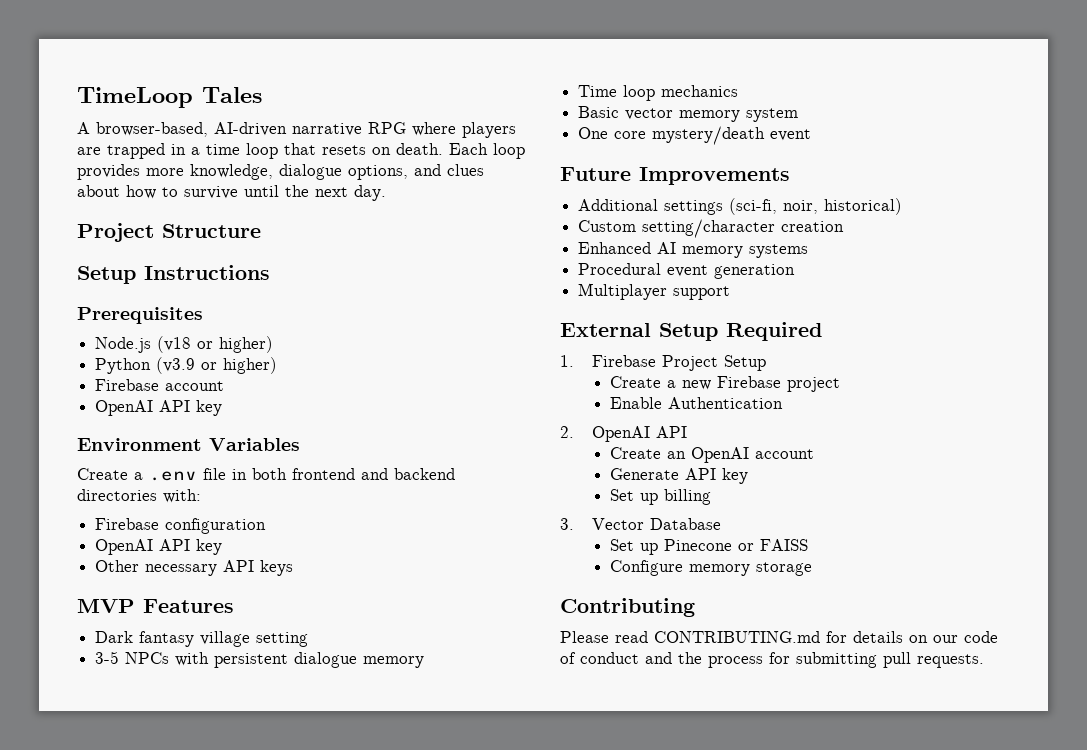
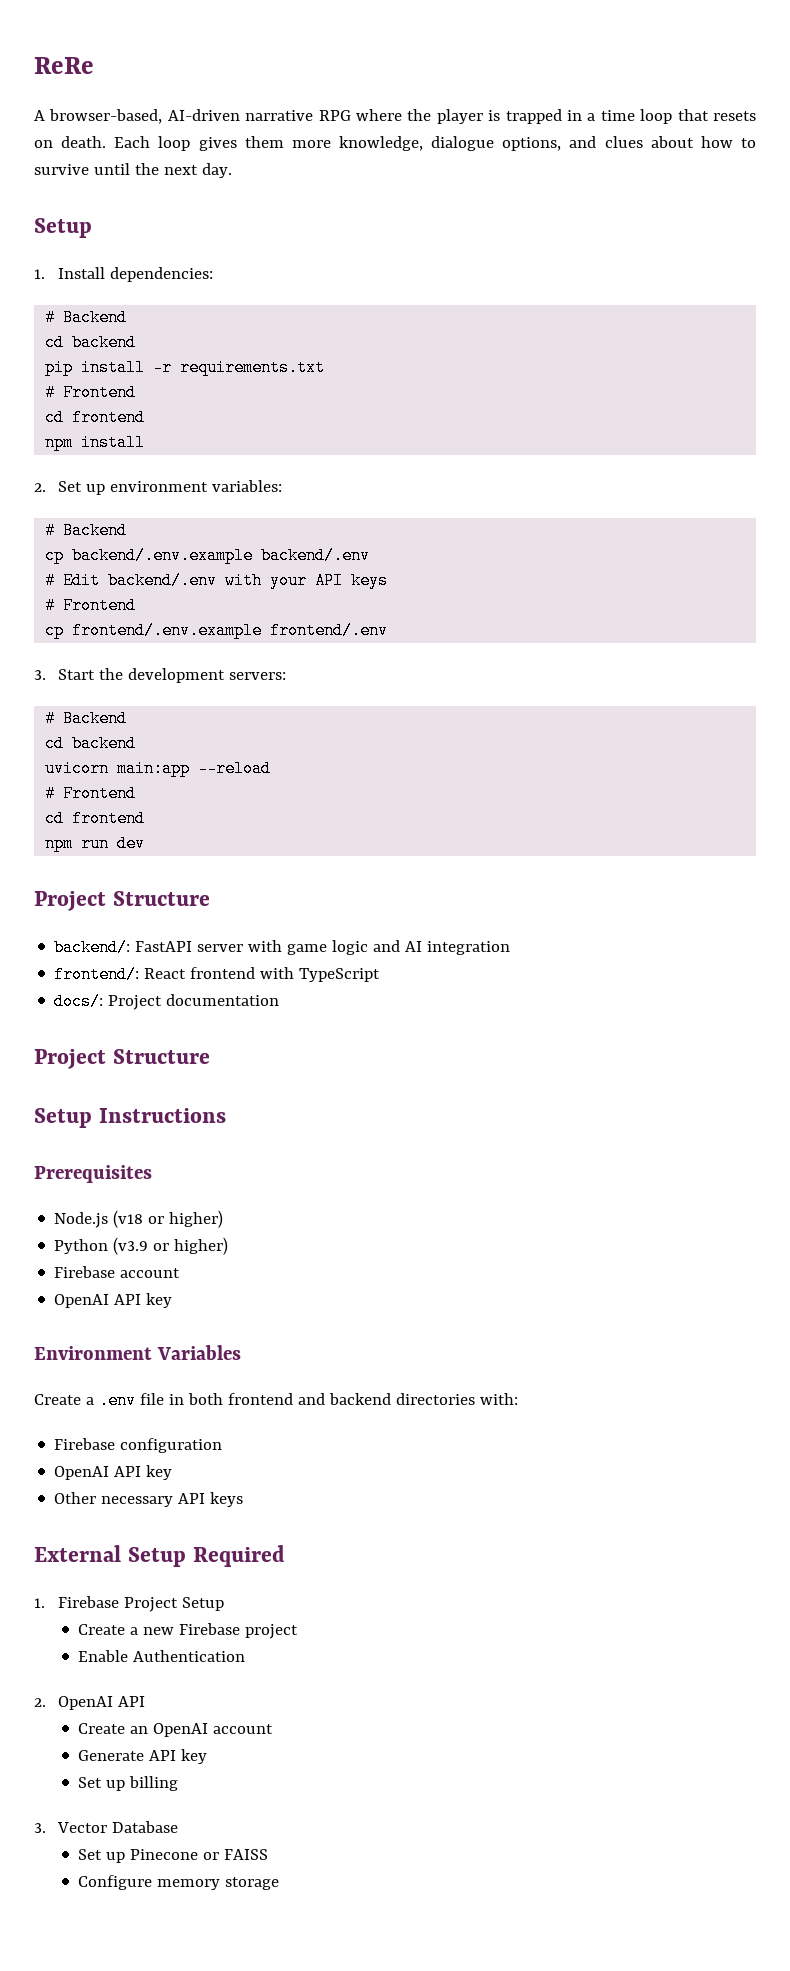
- TimeLoop Tales
+ ReRe
- A browser-based, AI-driven narrative RPG where players are trapped in a time loop that resets on death.
+ A browser-based, AI-driven narrative RPG where the player is trapped in a time loop that resets on death.
- Each loop provides more knowledge, dialogue options, and clues about how to survive until the next day.
+ Each loop gives them more knowledge, dialogue options, and clues about how to survive until the next day.
+ Setup
+ 1. Install dependencies:
+ # Backend
+ cd backend
+ pip install -r requirements.txt
+ # Frontend
+ cd frontend
+ npm install
+ 2. Set up environment variables:
+ # Backend
+ cp backend/.env.example backend/.env
+ # Edit backend/.env with your API keys
+ # Frontend
+ cp frontend/.env.example frontend/.env
+ 3. Start the development servers:
+ # Backend
+ cd backend
+ uvicorn main:app --reload
+ # Frontend
+ cd frontend
+ npm run dev
+ Project Structure
+ backend/: FastAPI server with game logic and AI integration
+ frontend/: React frontend with TypeScript
+ docs/: Project documentation
- MVP Features
- Dark fantasy village setting
- 3-5 NPCs with persistent dialogue memory
- Time loop mechanics
- Basic vector memory system
- One core mystery/death event
- Future Improvements
- Additional settings (sci-fi, noir, historical)
- Custom setting/character creation
- Enhanced AI memory systems
- Procedural event generation
- Multiplayer support
- Contributing
- Please read CONTRIBUTING.md for details on our code of conduct and the process for submitting pull requests.

